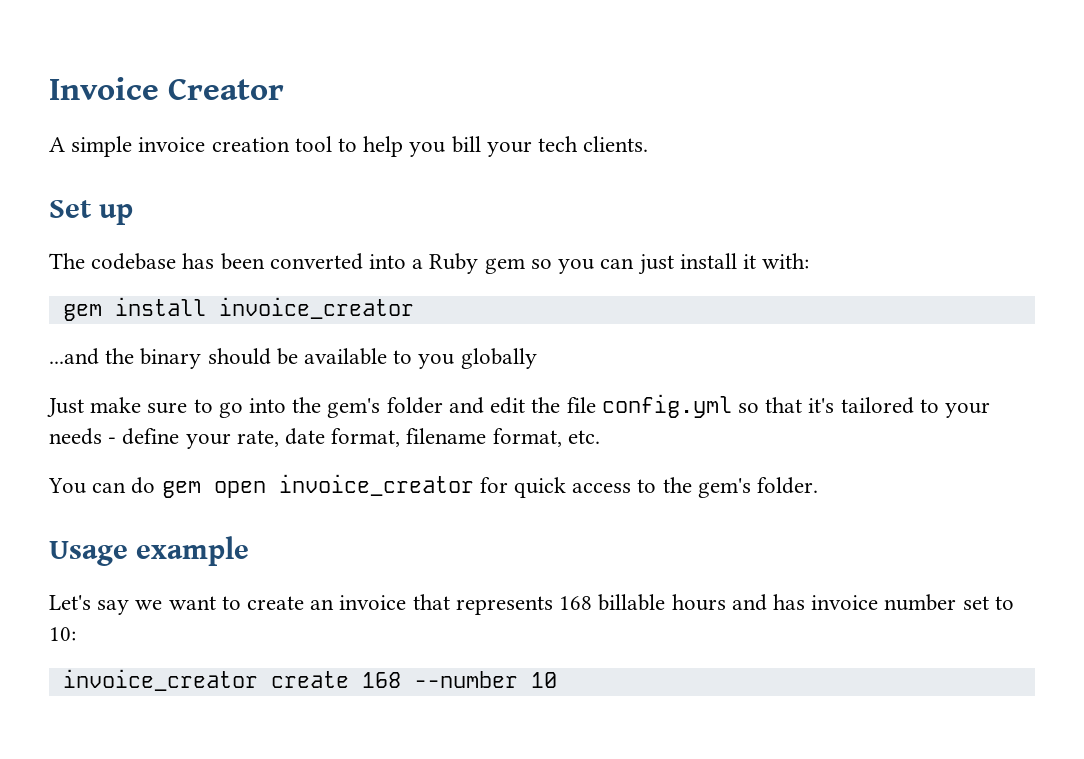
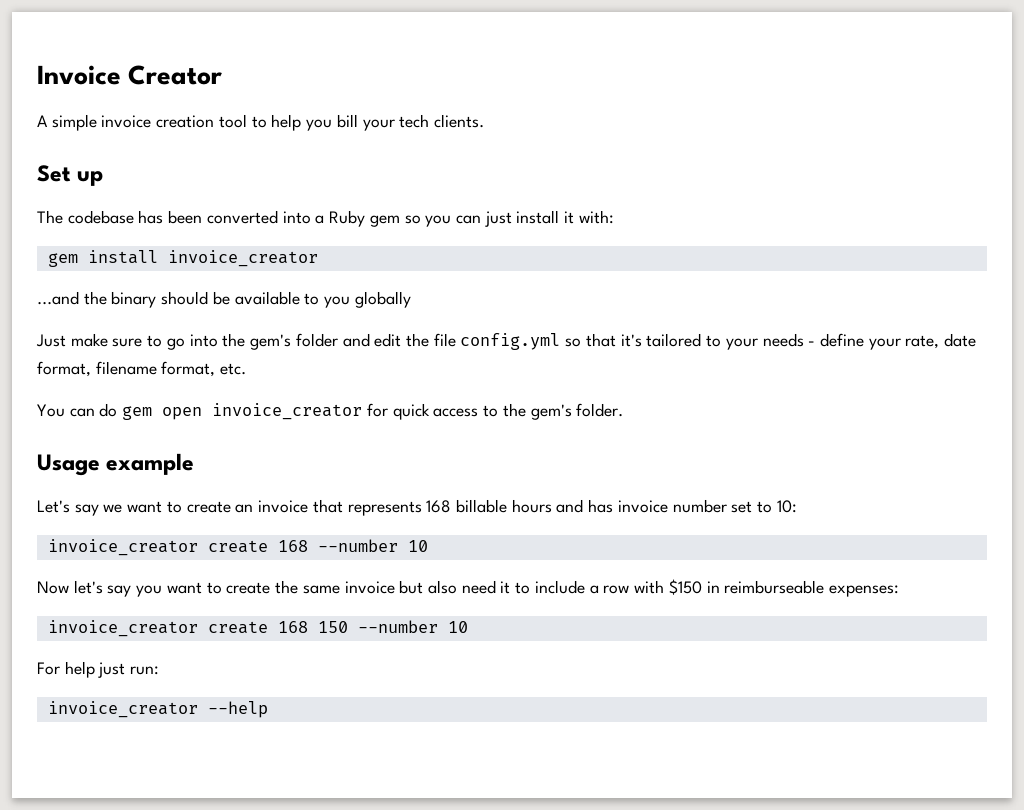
+ Now let's say you want to create the same invoice but also need it to include a row with $150 in reimburseable expenses:
+ invoice_creator create 168 150 --number 10
+ For help just run:
+ invoice_creator --help

